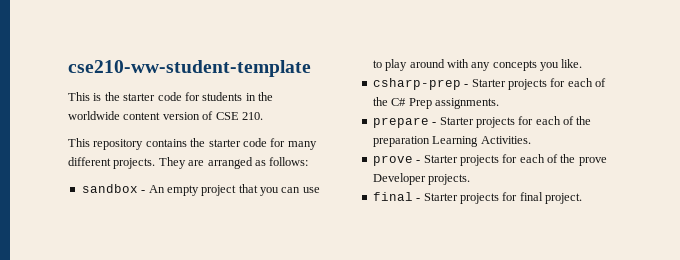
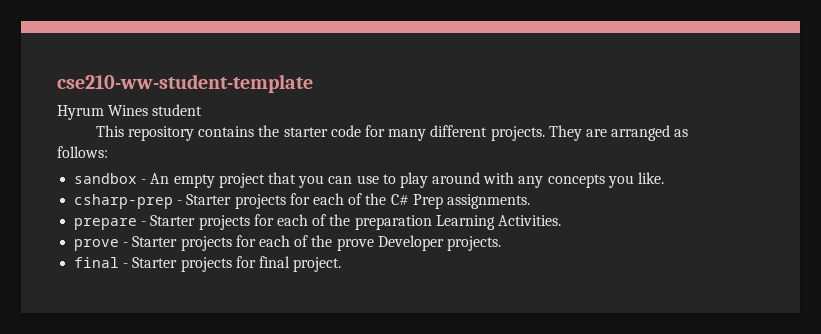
- This is the starter code for students in the worldwide content version of CSE 210.
+ Hyrum Wines student

